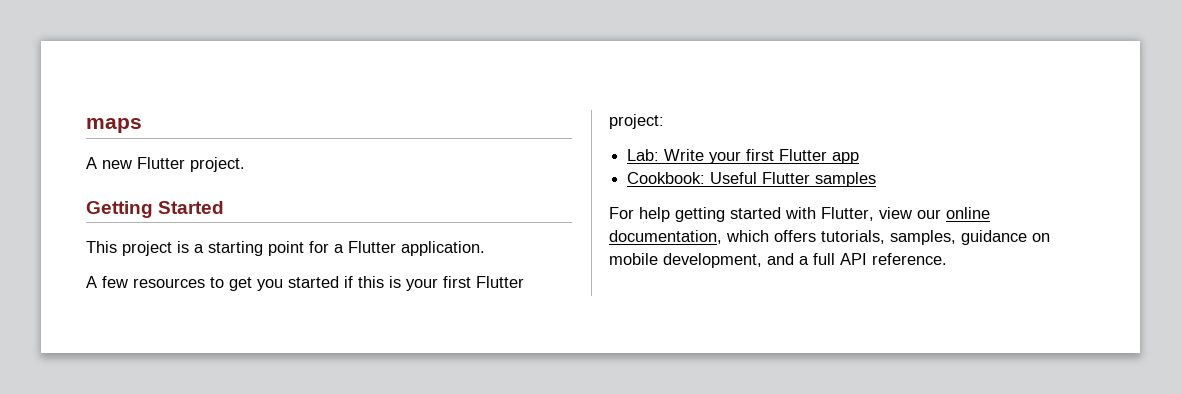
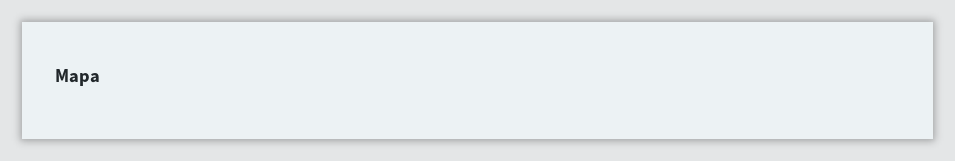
- maps
- A new Flutter project.
- Getting Started
- This project is a starting point for a Flutter application.
- A few resources to get you started if this is your first Flutter project:
- Lab: Write your first Flutter app
- Cookbook: Useful Flutter samples
- For help getting started with Flutter, view our online documentation, which offers tutorials, samples, guidance on mobile development, and a full API reference.
+ Mapa

